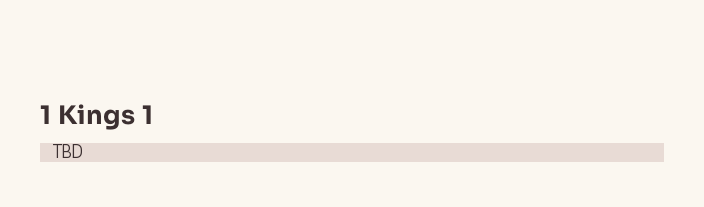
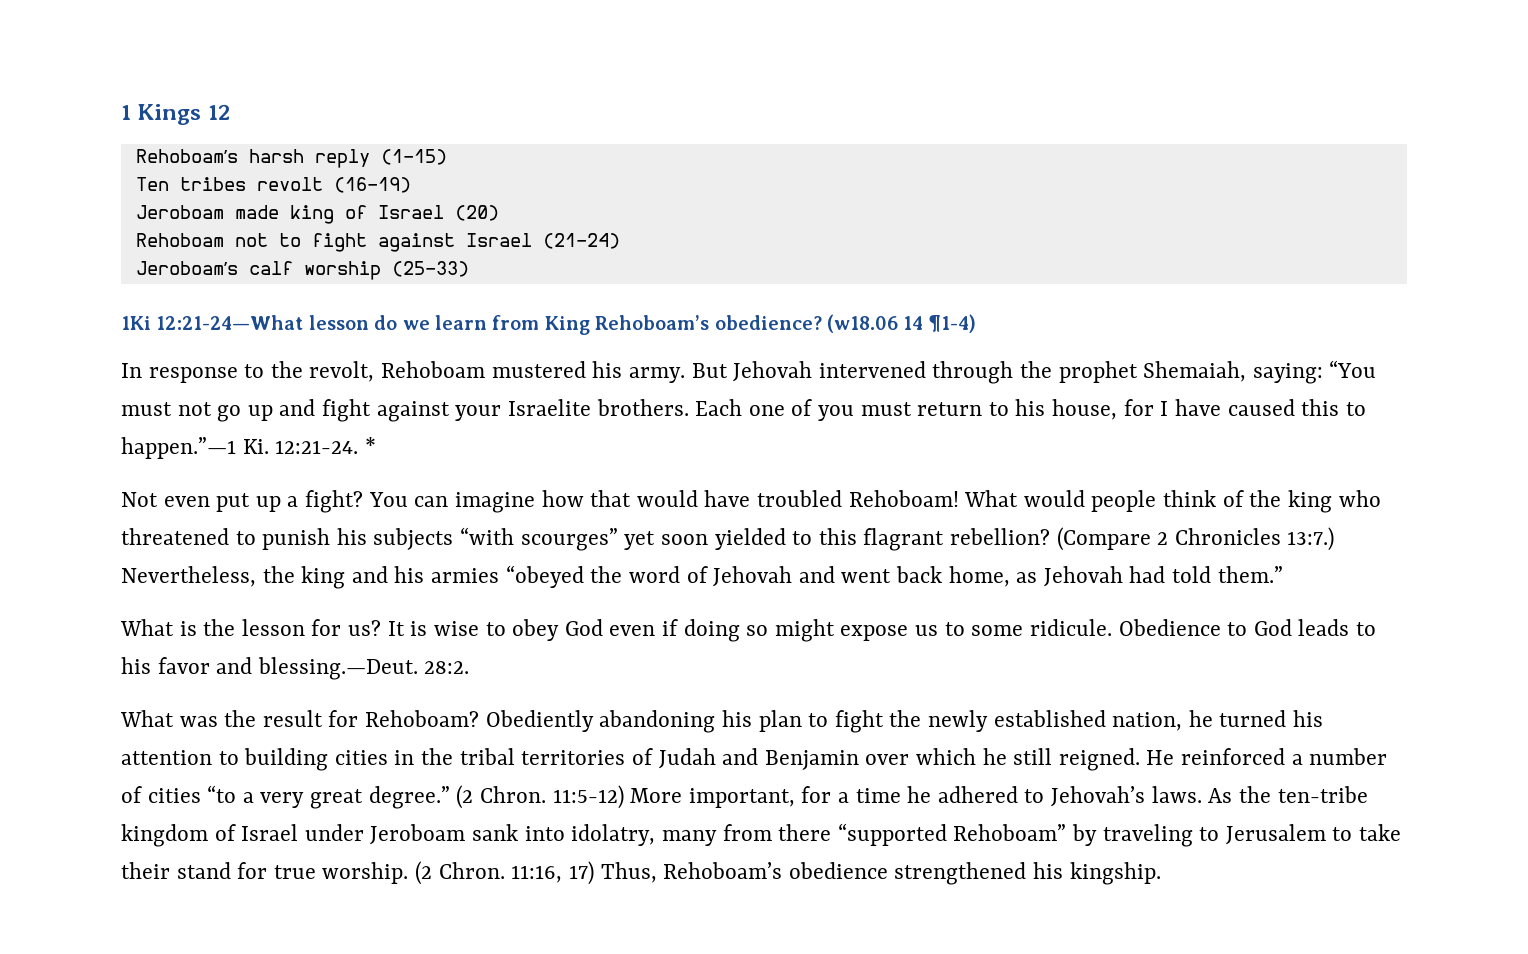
- 1 Kings 1
- TBD
+ 1 Kings 12
+ Rehoboam’s harsh reply (1-15)
+ Ten tribes revolt (16-19)
+ Jeroboam made king of Israel (20)
+ Rehoboam not to fight against Israel (21-24)
+ Jeroboam’s calf worship (25-33)
+ 1Ki 12:21-24—What lesson do we learn from King Rehoboam’s obedience? (w18.06 14 ¶1-4)
+ In response to the revolt, Rehoboam mustered his army. But Jehovah intervened through the prophet Shemaiah, saying: “You must not go up and fight against your Israelite brothers. Each one of you must return to his house, for I have caused this to happen.”—1 Ki. 12:21-24. *
+ Not even put up a fight? You can imagine how that would have troubled Rehoboam! What would people think of the king who threatened to punish his subjects “with scourges” yet soon yielded to this flagrant rebellion? (Compare 2 Chronicles 13:7.) Nevertheless, the king and his armies “obeyed the word of Jehovah and went back home, as Jehovah had told them.”
+ What is the lesson for us? It is wise to obey God even if doing so might expose us to some ridicule. Obedience to God leads to his favor and blessing.—Deut. 28:2.
+ What was the result for Rehoboam? Obediently abandoning his plan to fight the newly established nation, he turned his attention to building cities in the tribal territories of Judah and Benjamin over which he still reigned. He reinforced a number of cities “to a very great degree.” (2 Chron. 11:5-12) More important, for a time he adhered to Jehovah’s laws. As the ten-tribe kingdom of Israel under Jeroboam sank into idolatry, many from there “supported Rehoboam” by traveling to Jerusalem to take their stand for true worship. (2 Chron. 11:16, 17) Thus, Rehoboam’s obedience strengthened his kingship.

